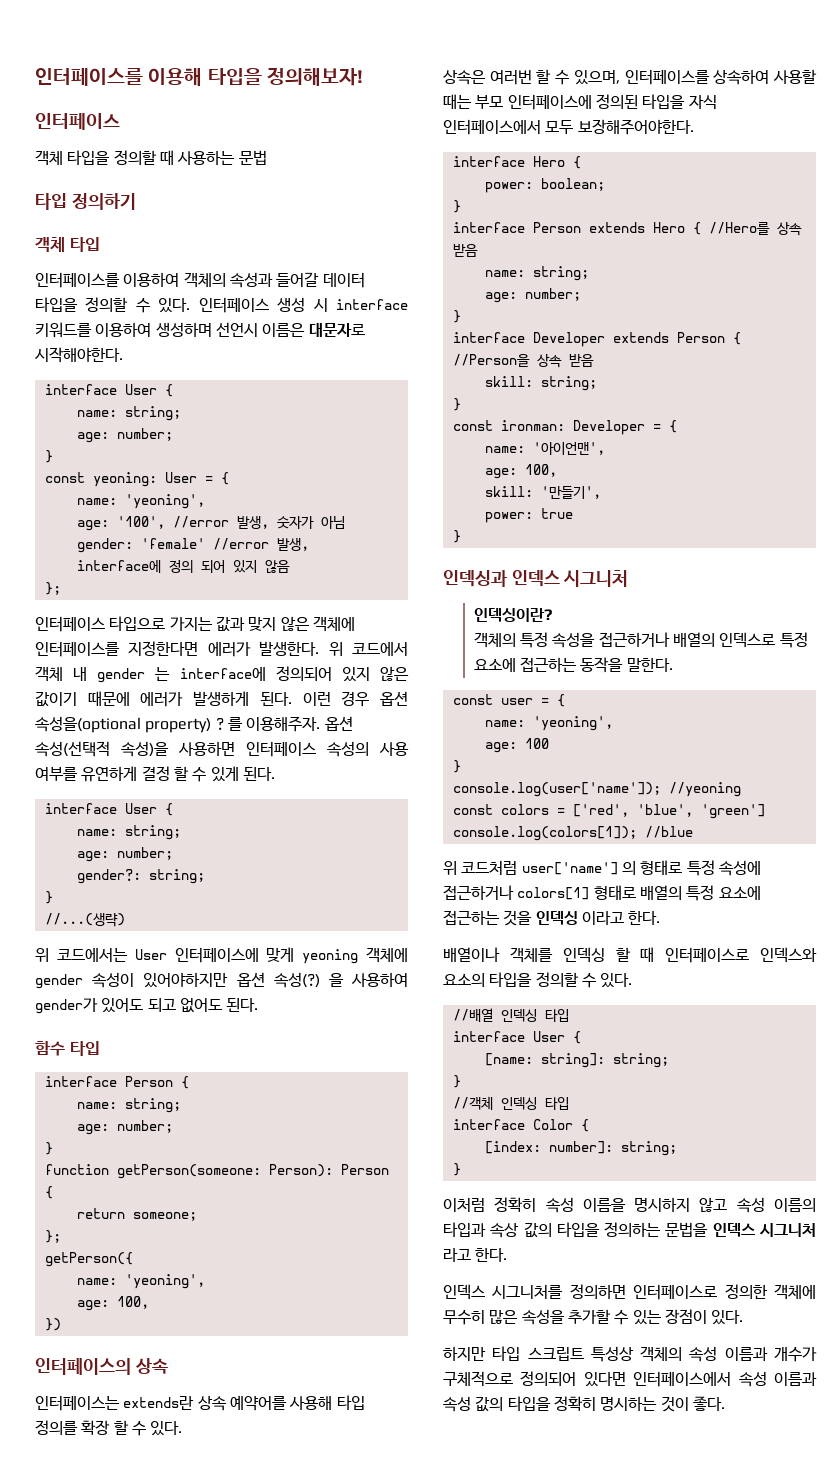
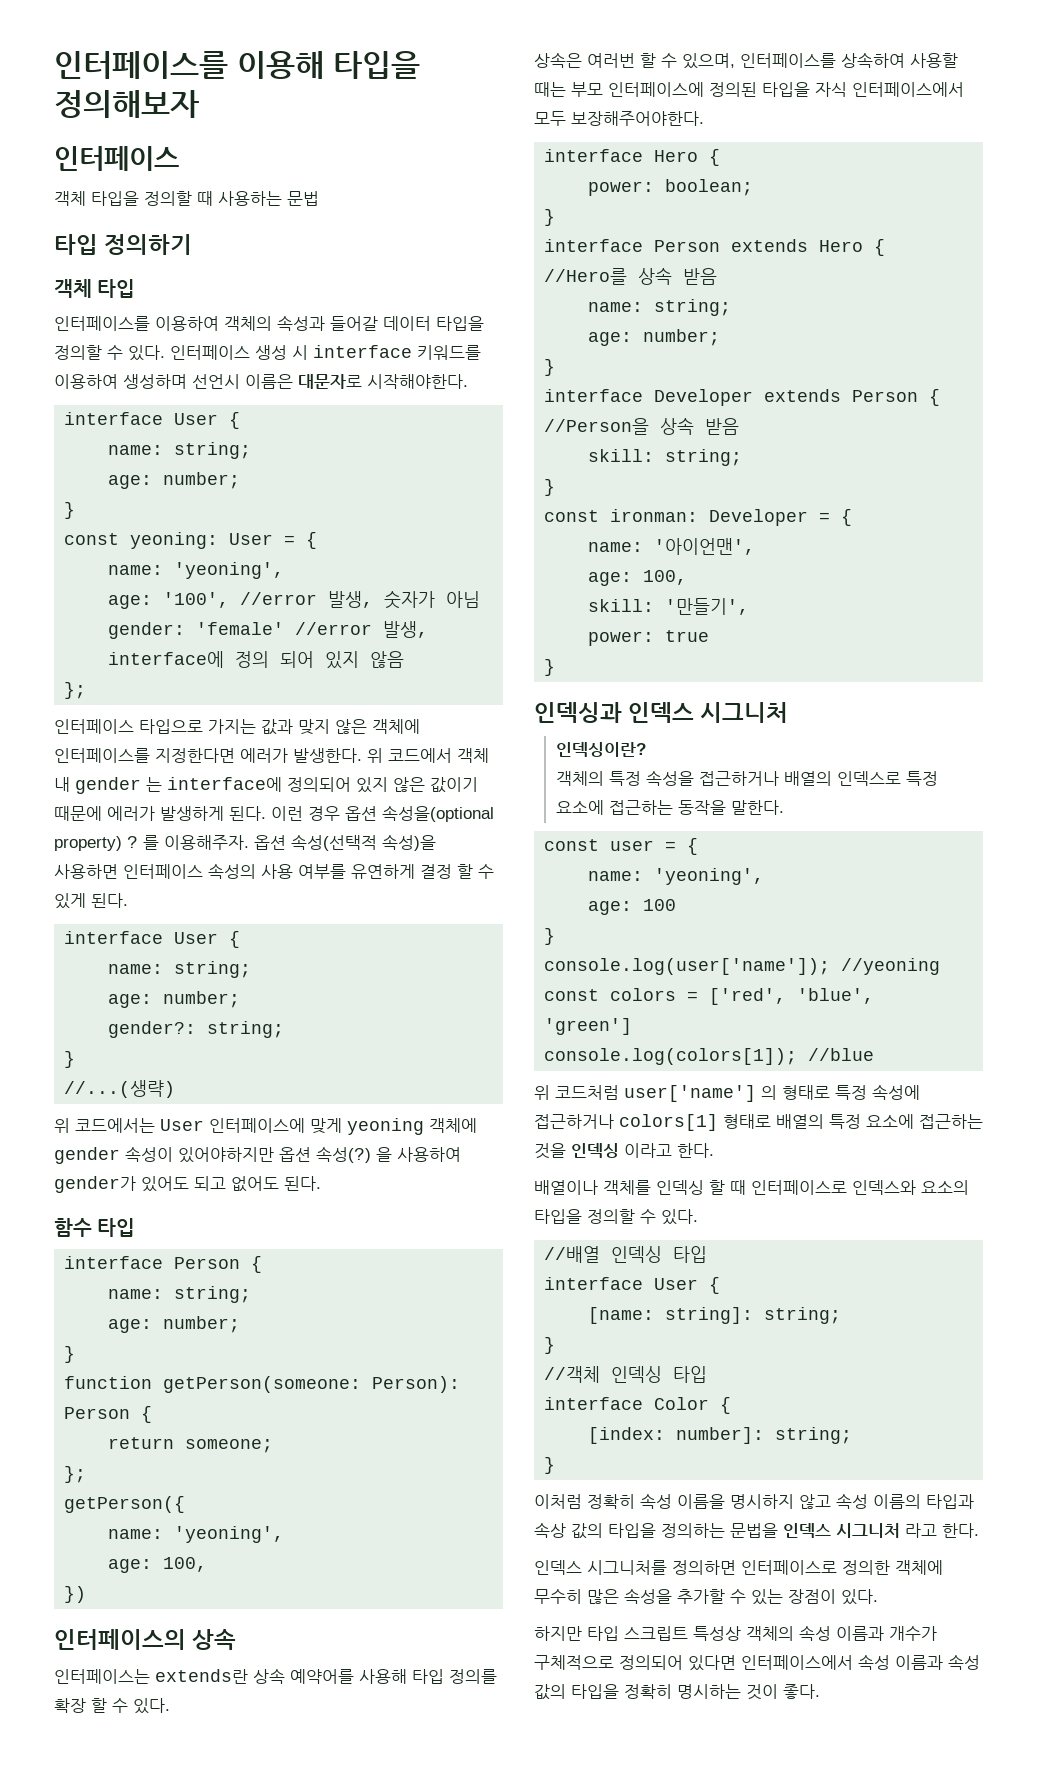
- 인터페이스를 이용해 타입을 정의해보자!
+ 인터페이스를 이용해 타입을 정의해보자

